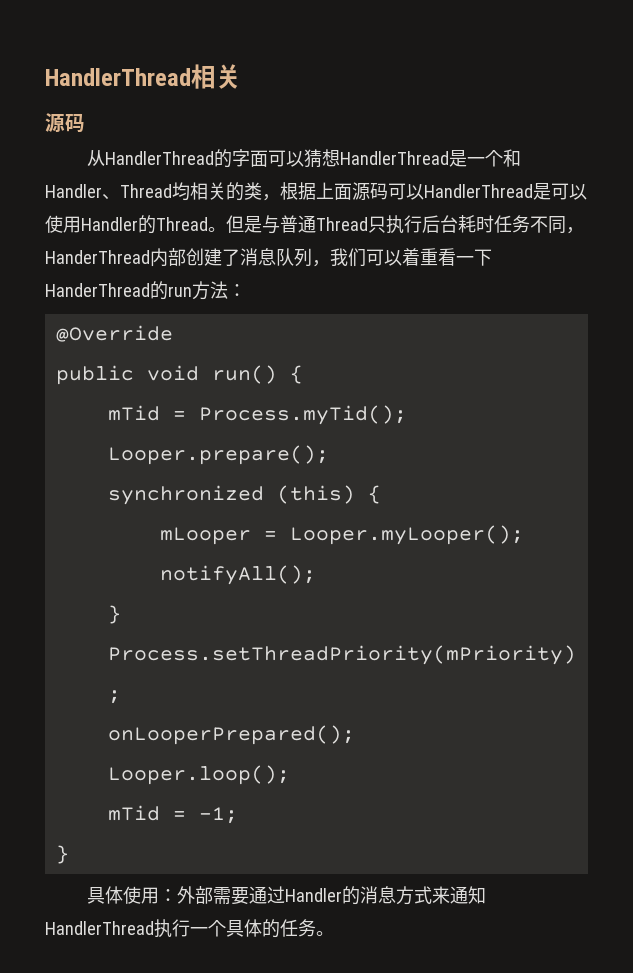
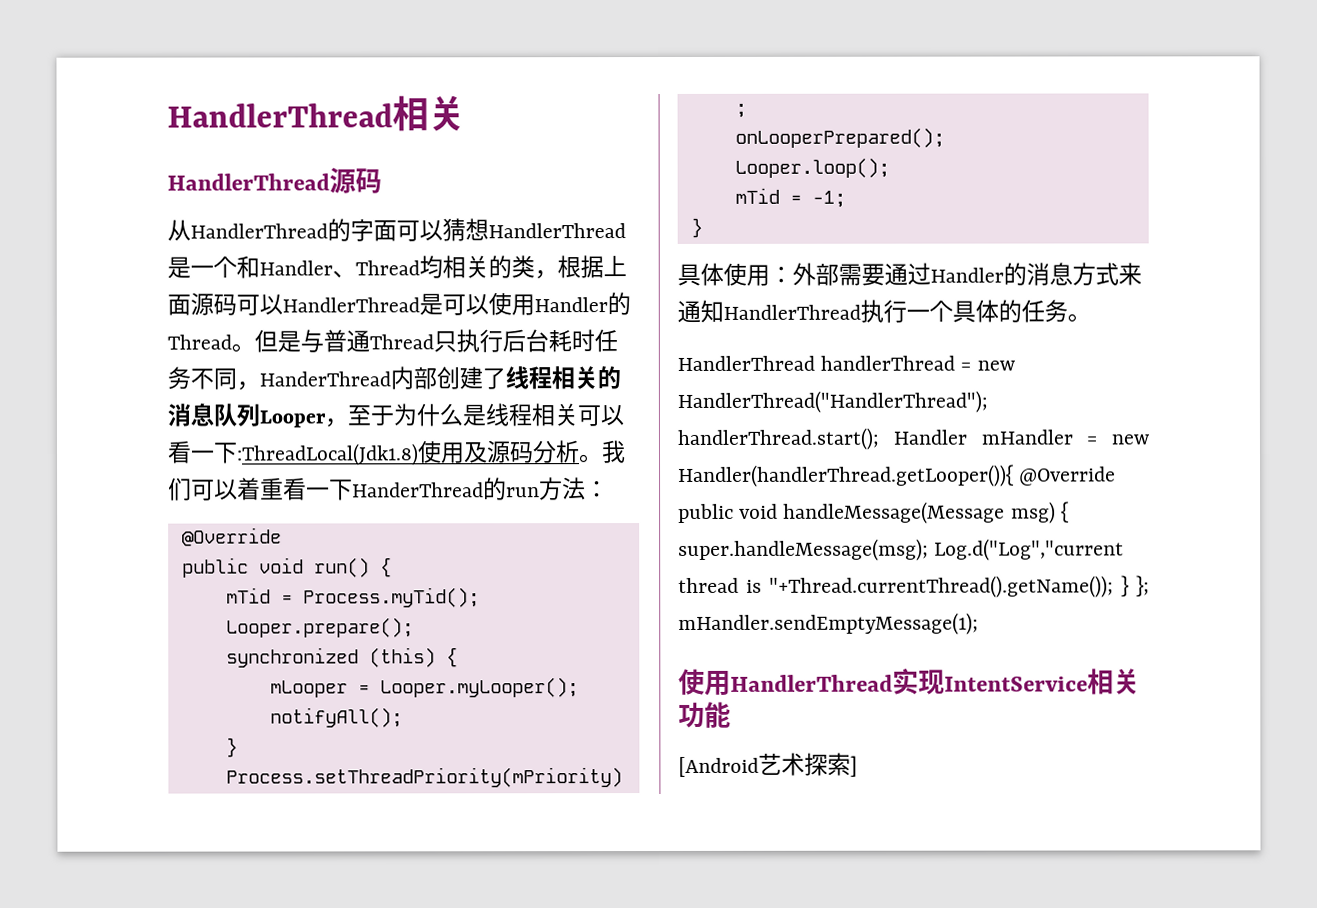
  HandlerThread相关
- 源码
+ HandlerThread源码
- 但是与普通Thread只执行后台耗时任务不同，HanderThread内部创建了消息队列，我们可以着重看一下HanderThread的run方法：
+ 但是与普通Thread只执行后台耗时任务不同，HanderThread内部创建了线程相关的消息队列Looper，至于为什么是线程相关可以看一下:ThreadLocal(Jdk1.8)使用及源码分析。我们可以着重看一下HanderThread的run方法：
+ HandlerThread handlerThread = new HandlerThread("HandlerThread"); handlerThread.start(); Handler mHandler = new Handler(handlerThread.getLooper()){ @Override public void handleMessage(Message msg) { super.handleMessage(msg); Log.d("Log","current thread is "+Thread.currentThread().getName()); } }; mHandler.sendEmptyMessage(1);
+ 使用HandlerThread实现IntentService相关功能
+ [Android艺术探索]

